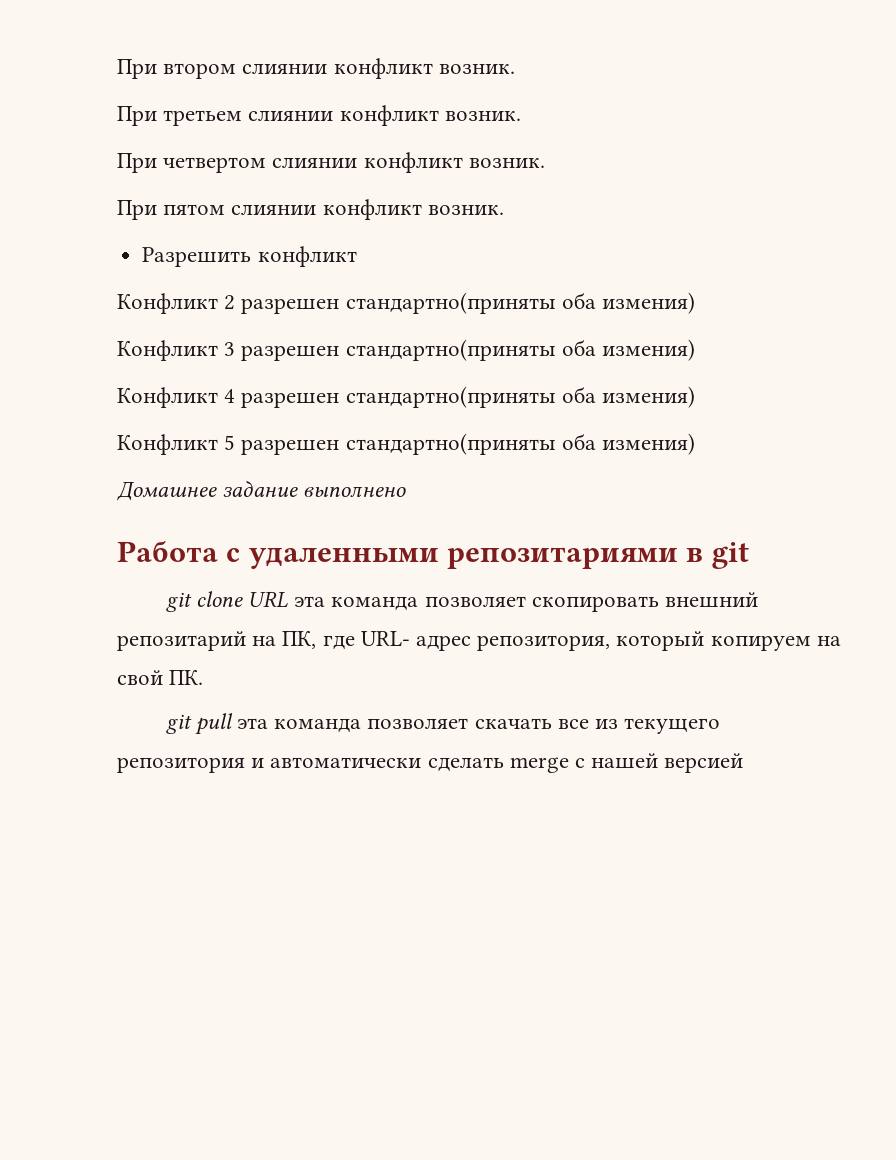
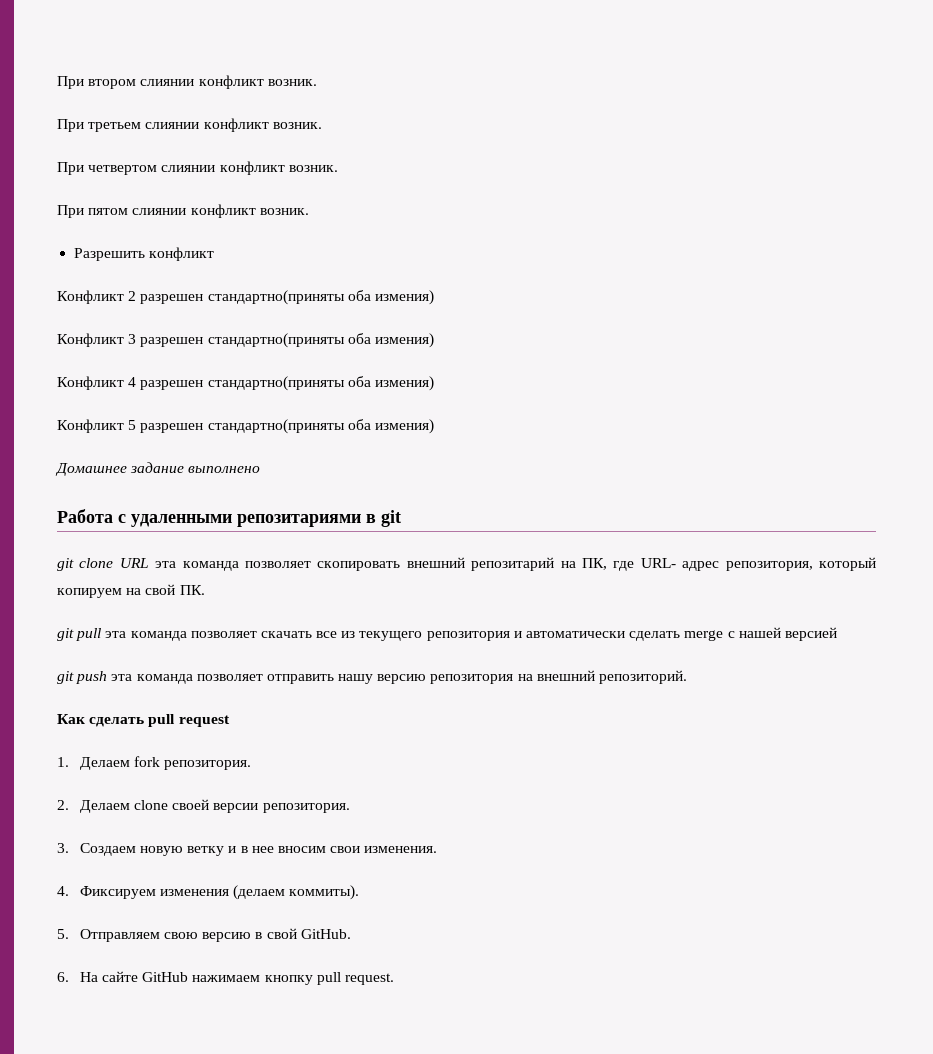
+ git push эта команда позволяет отправить нашу версию репозитория на внешний репозиторий.
+ Как сделать pull request
+ 1. Делаем fork репозитория.
+ 2. Делаем clone своей версии репозитория.
+ 3. Создаем новую ветку и в нее вносим свои изменения.
+ 4. Фиксируем изменения (делаем коммиты).
+ 5. Отправляем свою версию в свой GitHub.
+ 6. На сайте GitHub нажимаем кнопку pull request.

